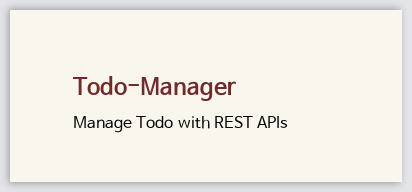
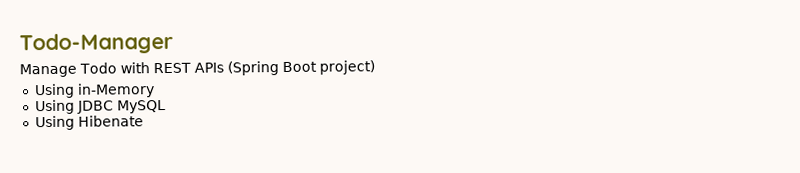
- Manage Todo with REST APIs
+ Manage Todo with REST APIs (Spring Boot project)
+ Using in-Memory
+ Using JDBC MySQL
+ Using Hibenate

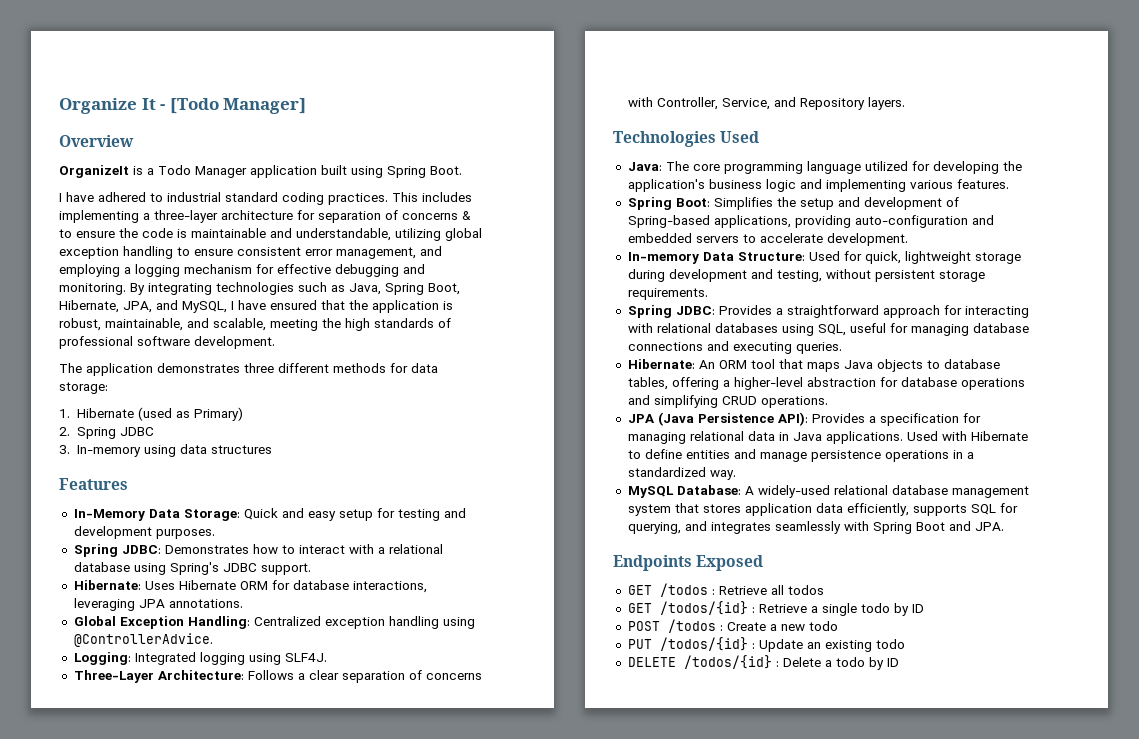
- Todo-Manager
- Manage Todo with REST APIs (Spring Boot project)
- Using in-Memory
- Using JDBC MySQL
- Using Hibenate
+ Organize It - [Todo Manager]
+ Overview
+ OrganizeIt is a Todo Manager application built using Spring Boot.
+ I have adhered to industrial standard coding practices. This includes implementing a three-layer architecture for separation of concerns & to ensure the code is maintainable and understandable, utilizing global exception handling to ensure consistent error management, and employing a logging mechanism for effective debugging and monitoring. By integrating technologies such as Java, Spring Boot, Hibernate, JPA, and MySQL, I have ensured that the application is robust, maintainable, and scalable, meeting the high standards of professional software development.
+ The application demonstrates three different methods for data storage:
+ 1. Hibernate (used as Primary)
+ 2. Spring JDBC
+ 3. In-memory using data structures
+ Features
+ In-Memory Data Storage: Quick and easy setup for testing and development purposes.
+ Spring JDBC: Demonstrates how to interact with a relational database using Spring's JDBC support.
+ Hibernate: Uses Hibernate ORM for database interactions, leveraging JPA annotations.
+ Global Exception Handling: Centralized exception handling using @ControllerAdvice.
+ Logging: Integrated logging using SLF4J.
+ Three-Layer Architecture: Follows a clear separation of concerns with Controller, Service, and Repository layers.
+ Technologies Used
+ Java: The core programming language utilized for developing the application's business logic and implementing various features.
+ Spring Boot: Simplifies the setup and development of Spring-based applications, providing auto-configuration and embedded servers to accelerate development.
+ In-memory Data Structure: Used for quick, lightweight storage during development and testing, without persistent storage requirements.
+ Spring JDBC: Provides a straightforward approach for interacting with relational databases using SQL, useful for managing database connections and executing queries.
+ Hibernate: An ORM tool that maps Java objects to database tables, offering a higher-level abstraction for database operations and simplifying CRUD operations.
+ JPA (Java Persistence API): Provides a specification for managing relational data in Java applications. Used with Hibernate to define entities and manage persistence operations in a standardized way.
+ MySQL Database: A widely-used relational database management system that stores application data efficiently, supports SQL for querying, and integrates seamlessly with Spring Boot and JPA.
+ Endpoints Exposed
+ GET /todos : Retrieve all todos
+ GET /todos/{id} : Retrieve a single todo by ID
+ POST /todos : Create a new todo
+ PUT /todos/{id} : Update an existing todo
+ DELETE /todos/{id} : Delete a todo by ID

